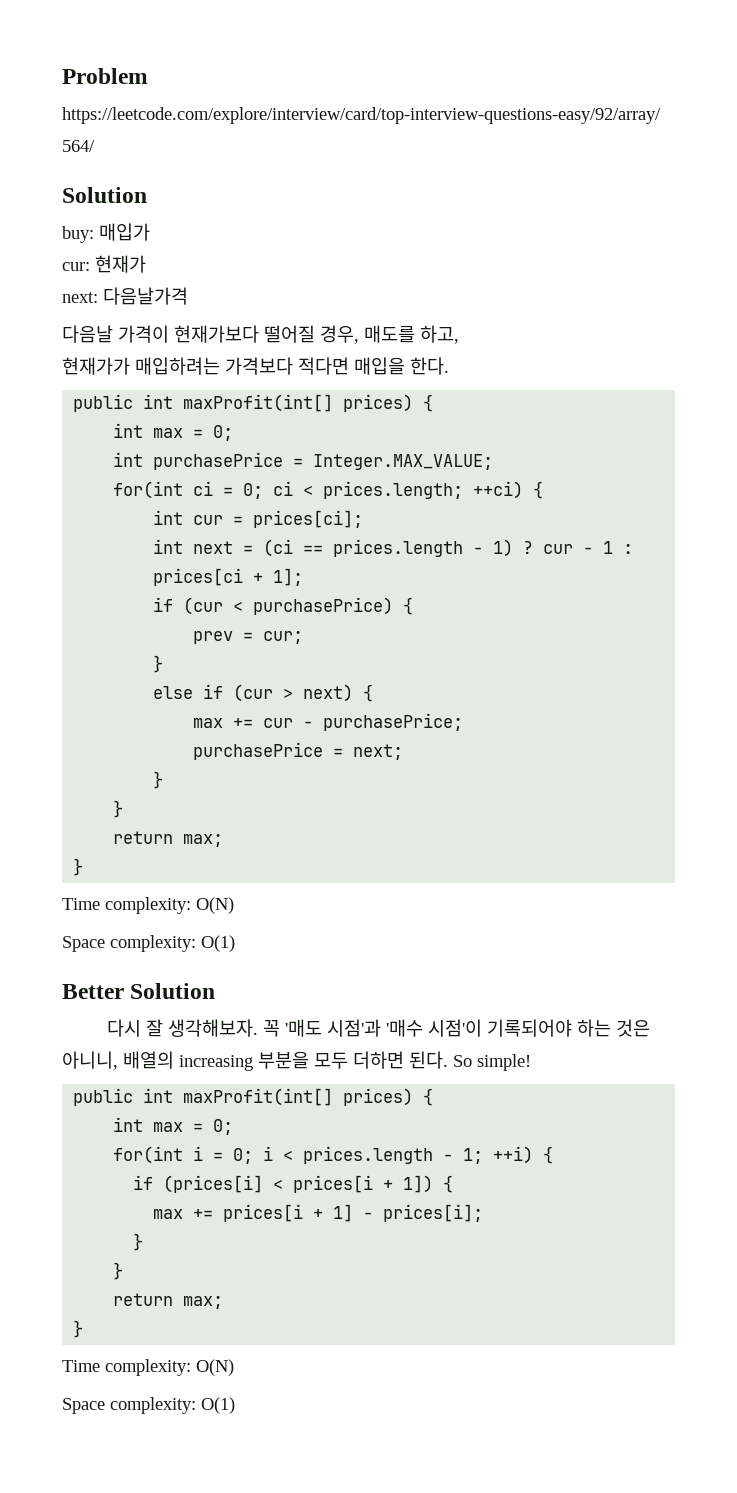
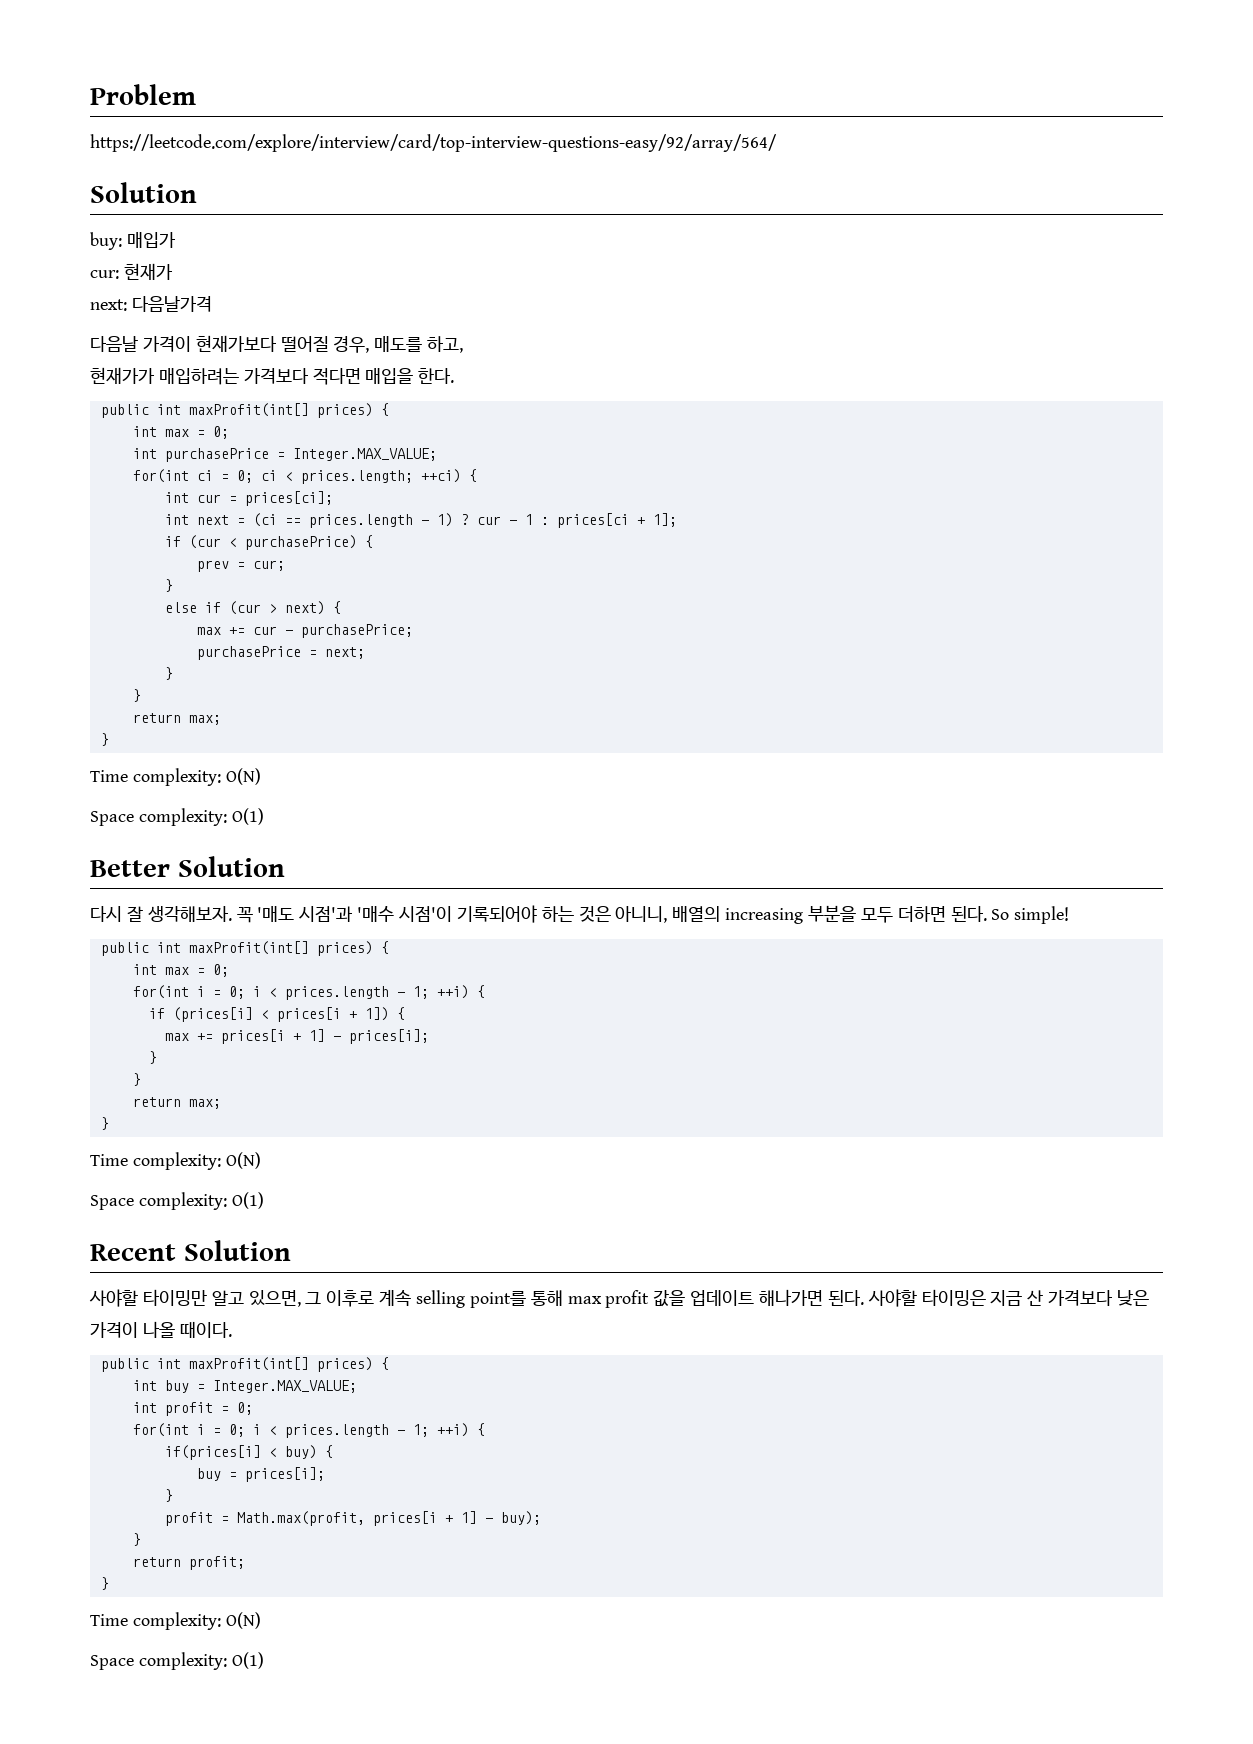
+ Recent Solution
+ 사야할 타이밍만 알고 있으면, 그 이후로 계속 selling point를 통해 max profit 값을 업데이트 해나가면 된다. 사야할 타이밍은 지금 산 가격보다 낮은 가격이 나올 때이다.
+ public int maxProfit(int[] prices) {
+ int buy = Integer.MAX_VALUE;
+ int profit = 0;
+ for(int i = 0; i < prices.length - 1; ++i) {
+ if(prices[i] < buy) {
+ buy = prices[i];
+ }
+ profit = Math.max(profit, prices[i + 1] - buy);
+ }
+ return profit;
+ }
+ Time complexity: O(N)
+ Space complexity: O(1)

